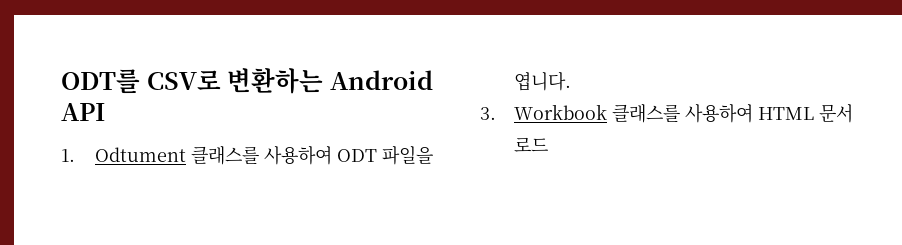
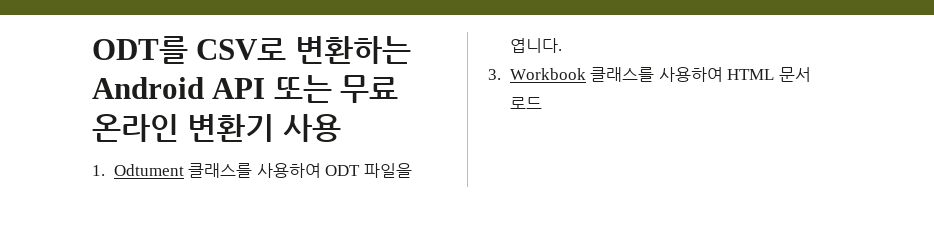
- ODT를 CSV로 변환하는 Android API
+ ODT를 CSV로 변환하는 Android API 또는 무료 온라인 변환기 사용

